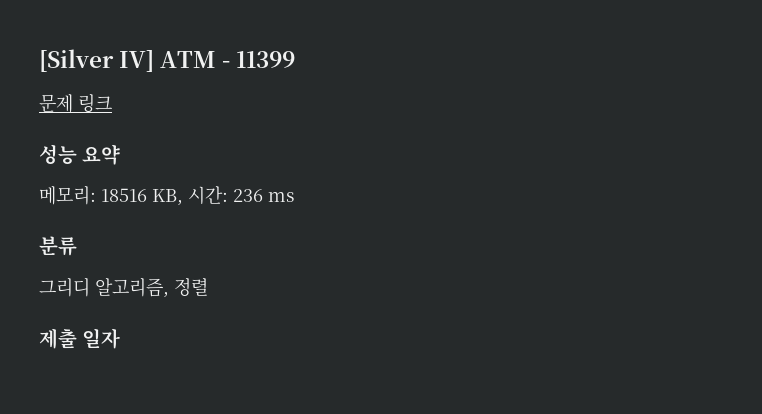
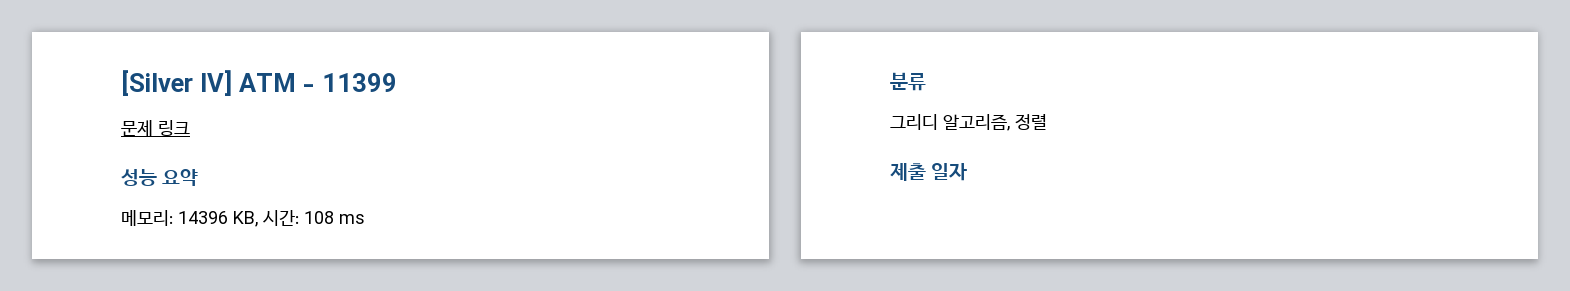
- 메모리: 18516 KB, 시간: 236 ms
+ 메모리: 14396 KB, 시간: 108 ms

